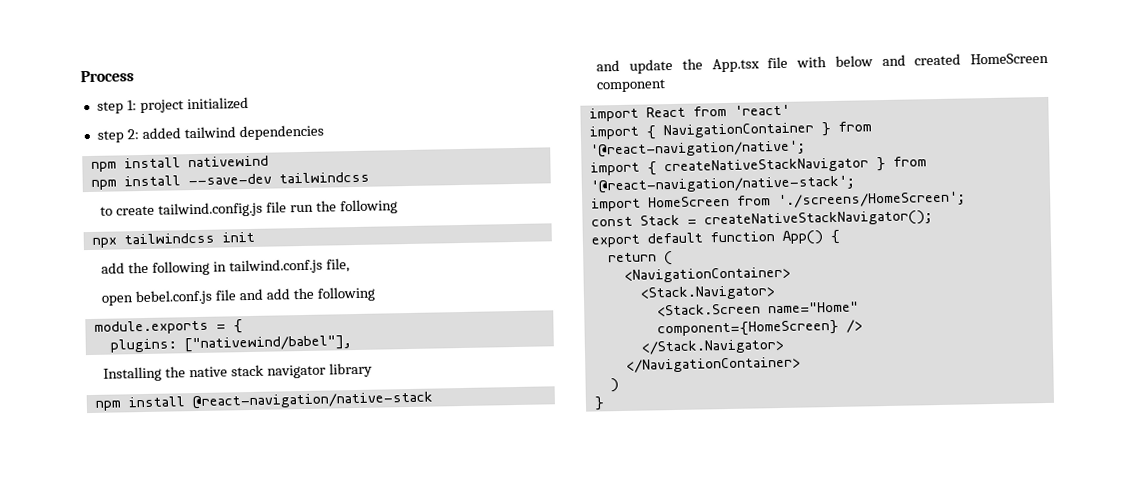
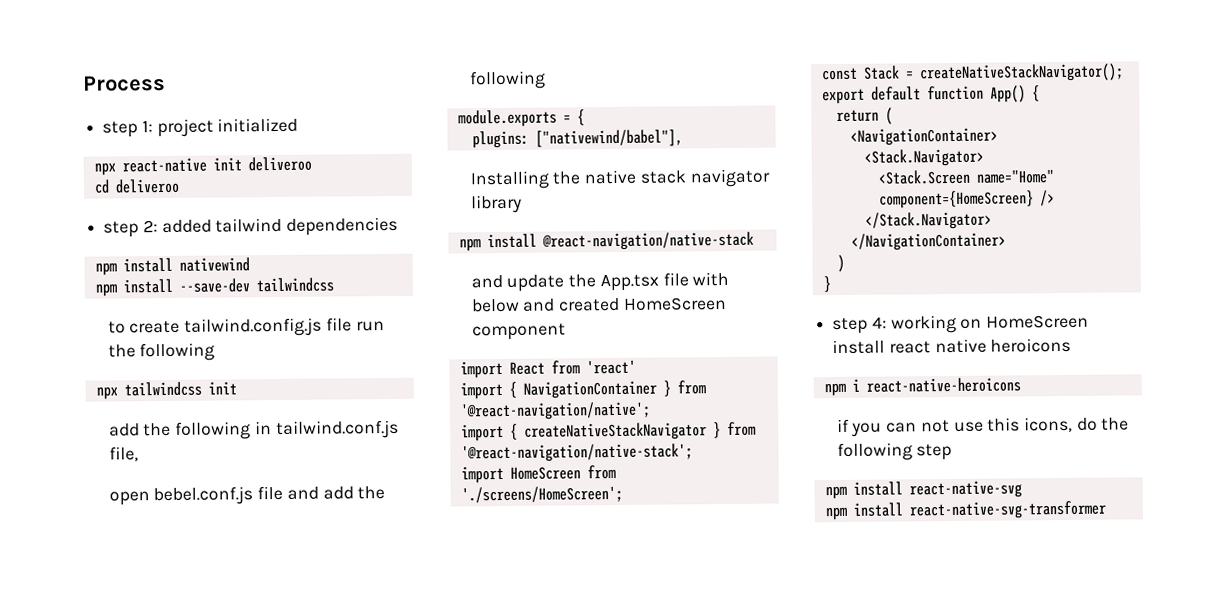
+ npx react-native init deliveroo
+ cd deliveroo
+ step 4: working on HomeScreen install react native heroicons
+ npm i react-native-heroicons
+ if you can not use this icons, do the following step
+ npm install react-native-svg
+ npm install react-native-svg-transformer

